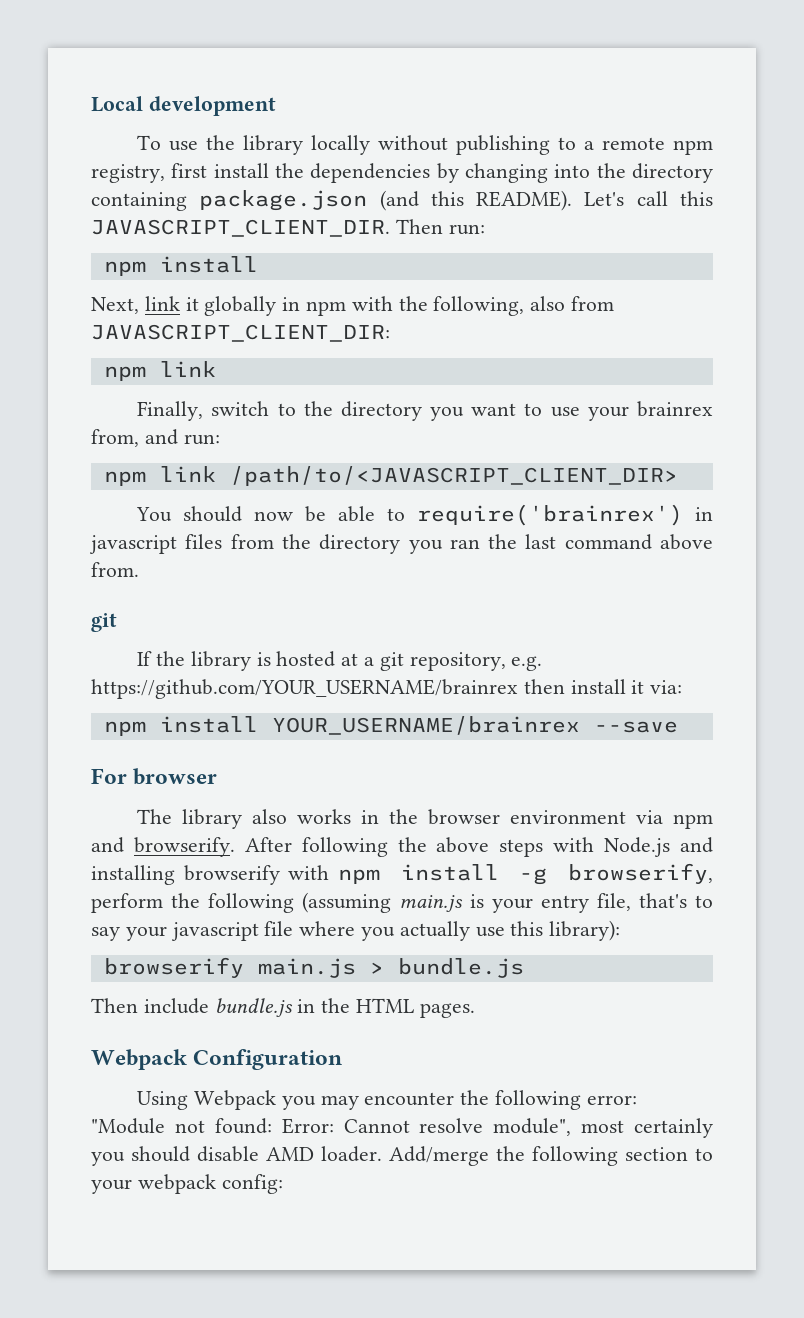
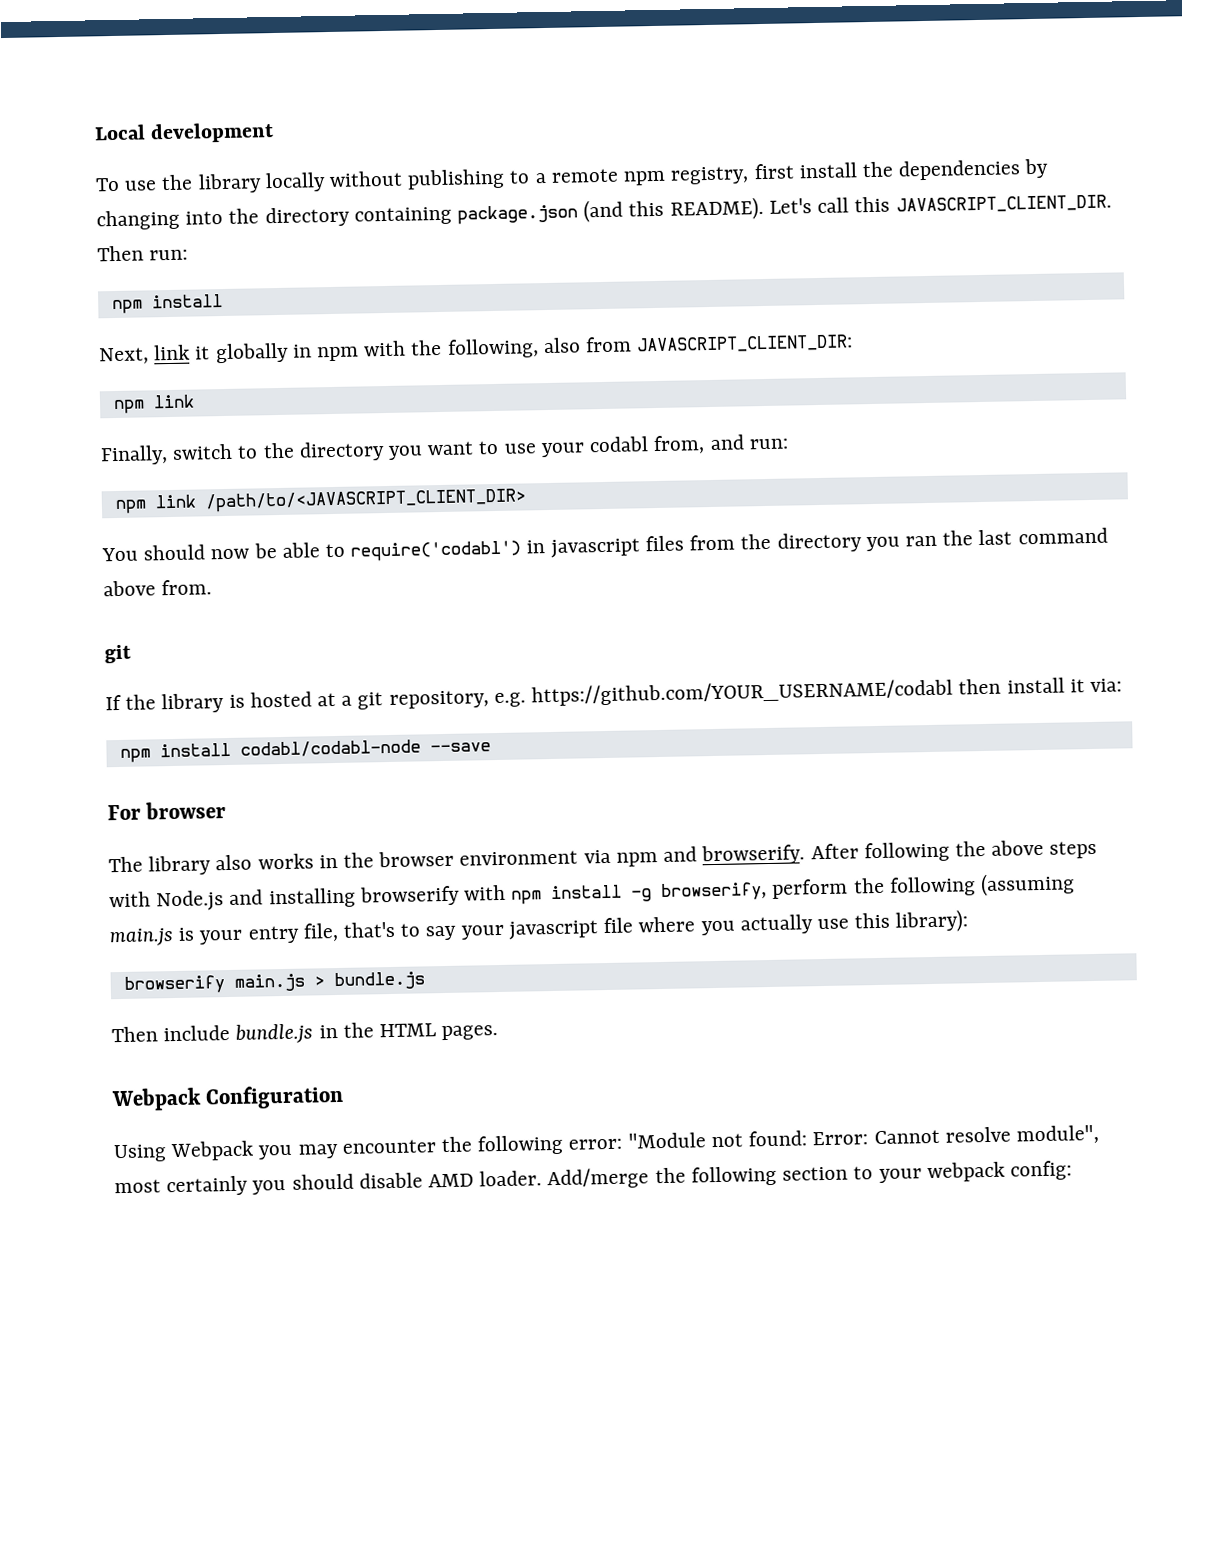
- Finally, switch to the directory you want to use your brainrex from, and run:
+ Finally, switch to the directory you want to use your codabl from, and run:
- You should now be able to require('brainrex') in javascript files from the directory you ran the last command above from.
+ You should now be able to require('codabl') in javascript files from the directory you ran the last command above from.
- If the library is hosted at a git repository, e.g. https://github.com/YOUR_USERNAME/brainrex then install it via:
+ If the library is hosted at a git repository, e.g. https://github.com/YOUR_USERNAME/codabl then install it via:
- npm install YOUR_USERNAME/brainrex --save
+ npm install codabl/codabl-node --save

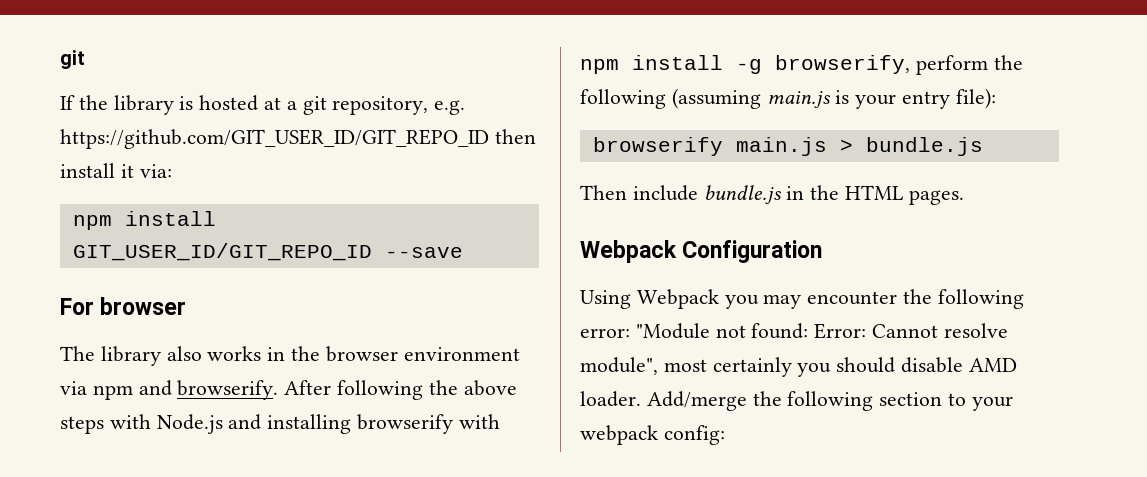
- Local development
- To use the library locally without publishing to a remote npm registry, first install the dependencies by changing into the directory containing package.json (and this README). Let's call this JAVASCRIPT_CLIENT_DIR. Then run:
- npm install
- Next, link it globally in npm with the following, also from JAVASCRIPT_CLIENT_DIR:
- npm link
- Finally, switch to the directory you want to use your codabl from, and run:
- npm link /path/to/<JAVASCRIPT_CLIENT_DIR>
- You should now be able to require('codabl') in javascript files from the directory you ran the last command above from.
- If the library is hosted at a git repository, e.g. https://github.com/YOUR_USERNAME/codabl then install it via:
+ If the library is hosted at a git repository, e.g. https://github.com/GIT_USER_ID/GIT_REPO_ID then install it via:
- npm install codabl/codabl-node --save
+ npm install GIT_USER_ID/GIT_REPO_ID --save
- After following the above steps with Node.js and installing browserify with npm install -g browserify, perform the following (assuming main.js is your entry file, that's to say your javascript file where you actually use this library):
+ After following the above steps with Node.js and installing browserify with npm install -g browserify, perform the following (assuming main.js is your entry file):

